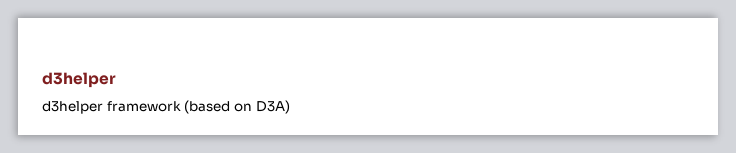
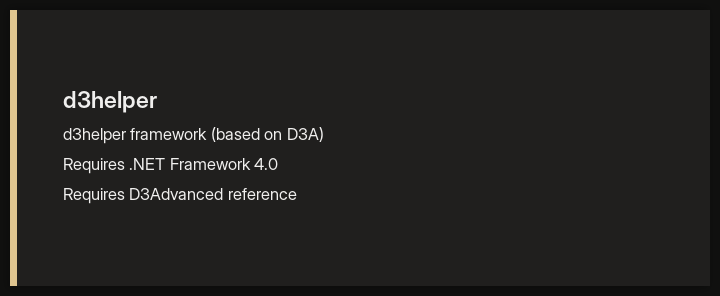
+ Requires .NET Framework 4.0
+ Requires D3Advanced reference

